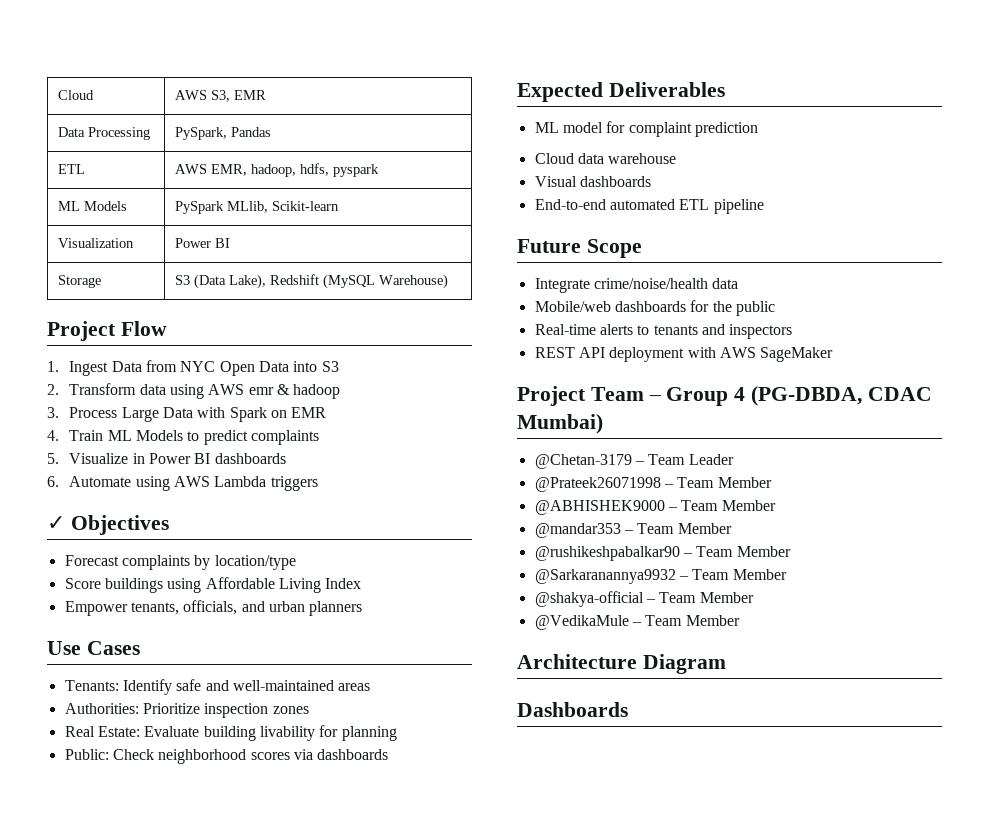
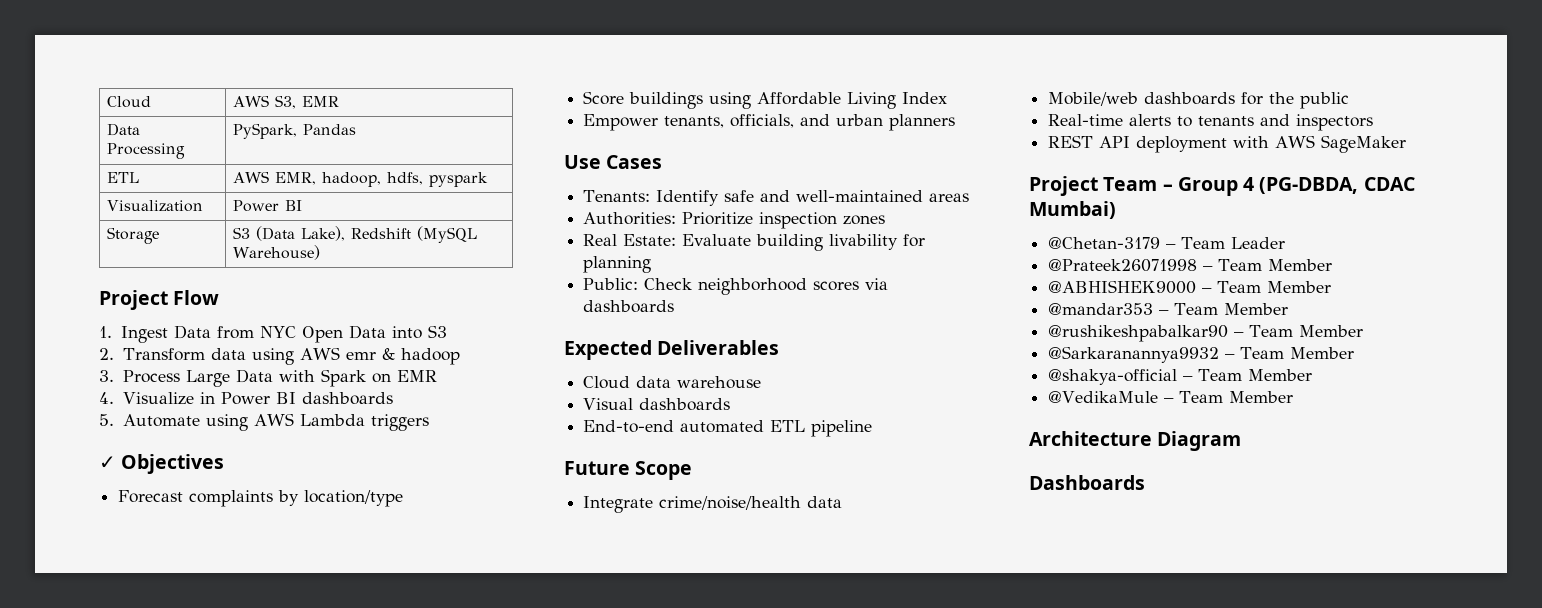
- ML Models | PySpark MLlib, Scikit-learn
- 4. Train ML Models to predict complaints
- 5. Visualize in Power BI dashboards
+ 4. Visualize in Power BI dashboards
- 6. Automate using AWS Lambda triggers
+ 5. Automate using AWS Lambda triggers
- ML model for complaint prediction

